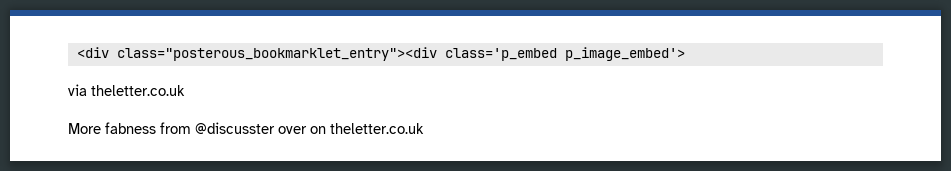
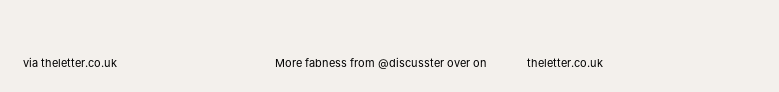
- <div class="posterous_bookmarklet_entry"><div class='p_embed p_image_embed'>

